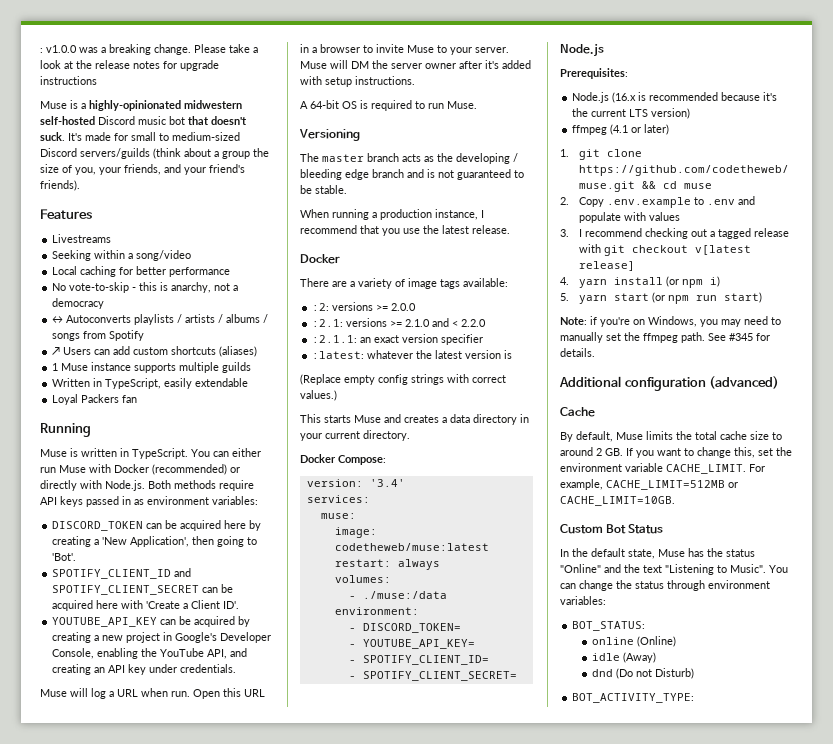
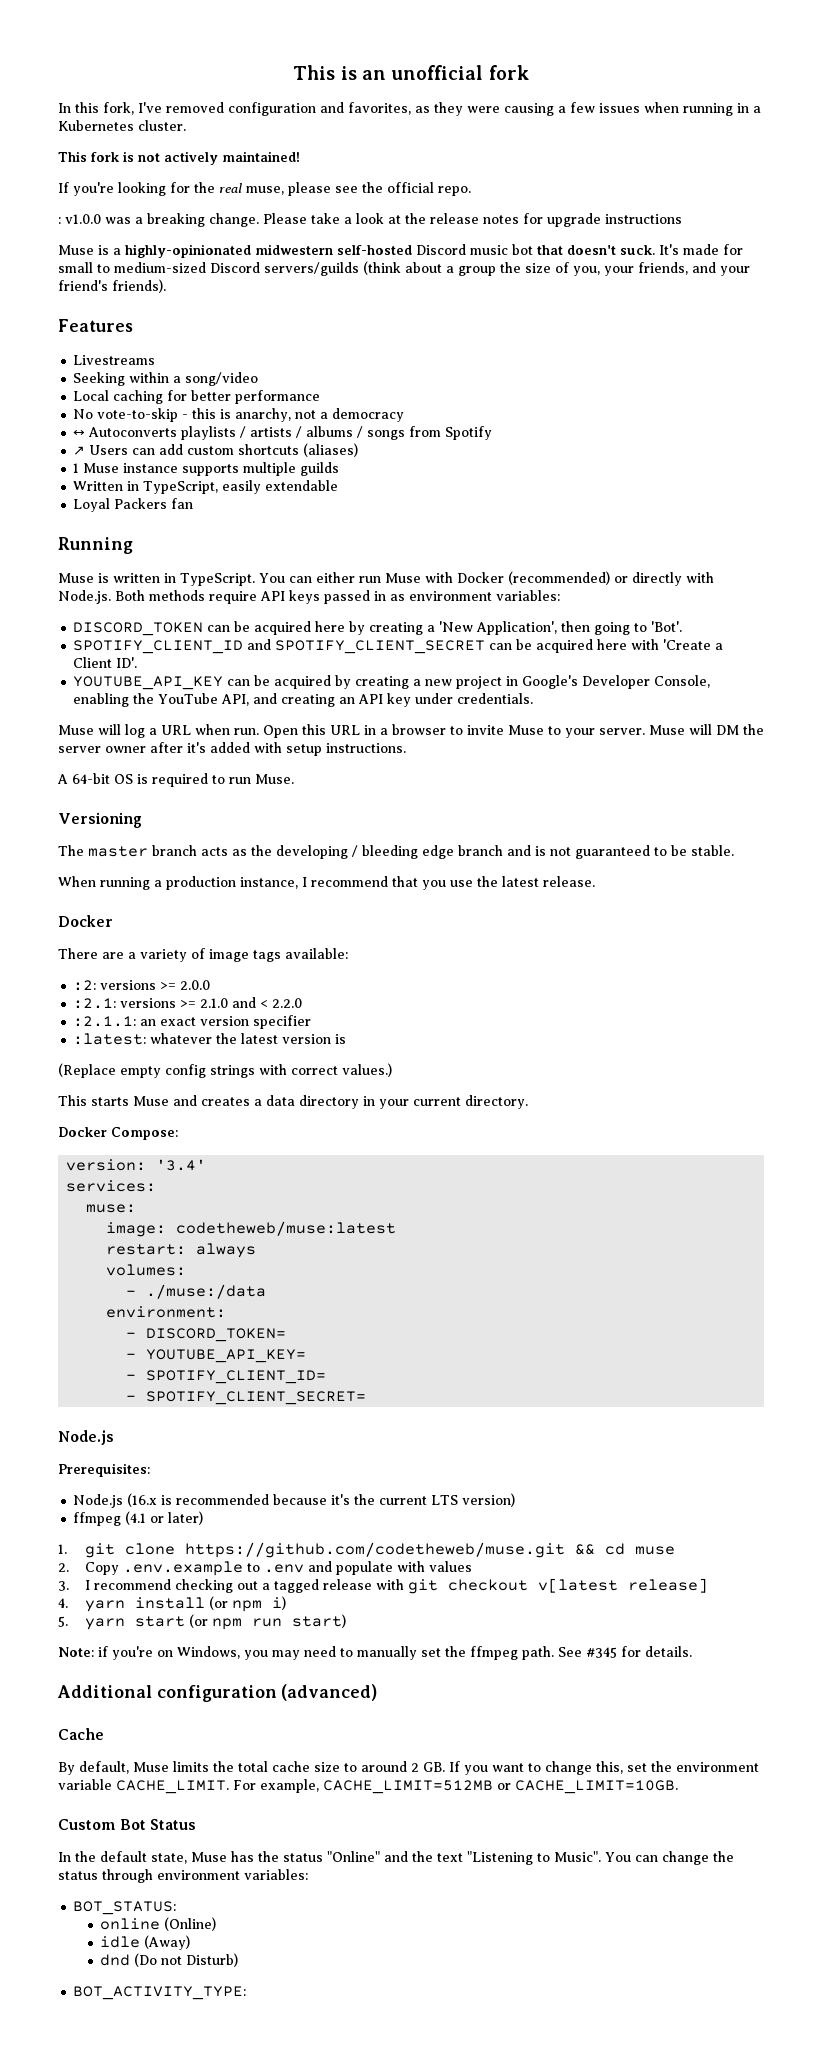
+ This is an unofficial fork
+ In this fork, I've removed configuration and favorites, as they were causing a few issues when running in a Kubernetes cluster.
+ This fork is not actively maintained!
+ If you're looking for the real muse, please see the official repo.

